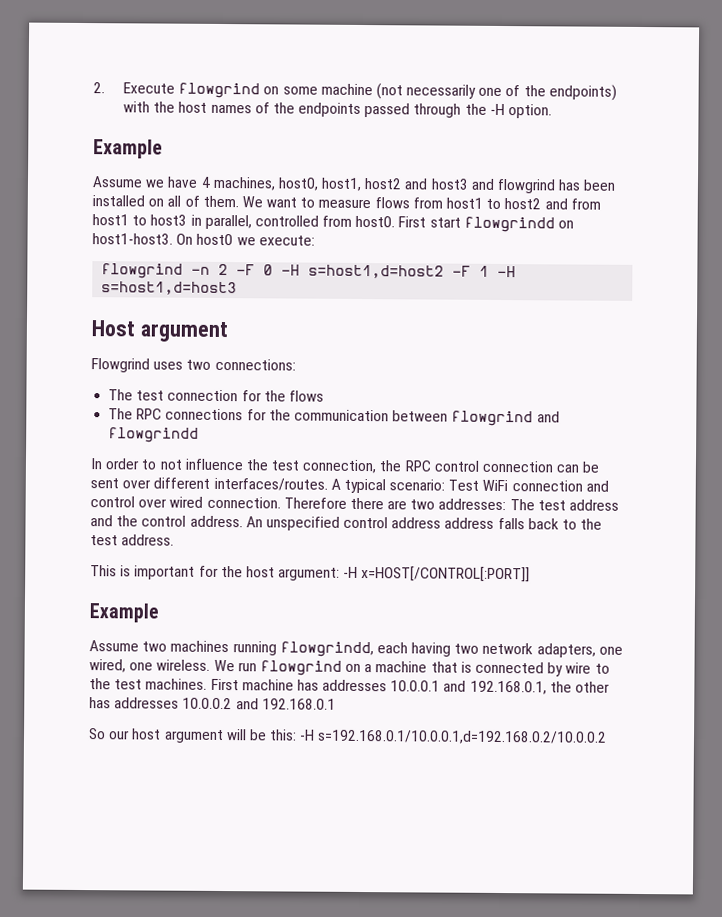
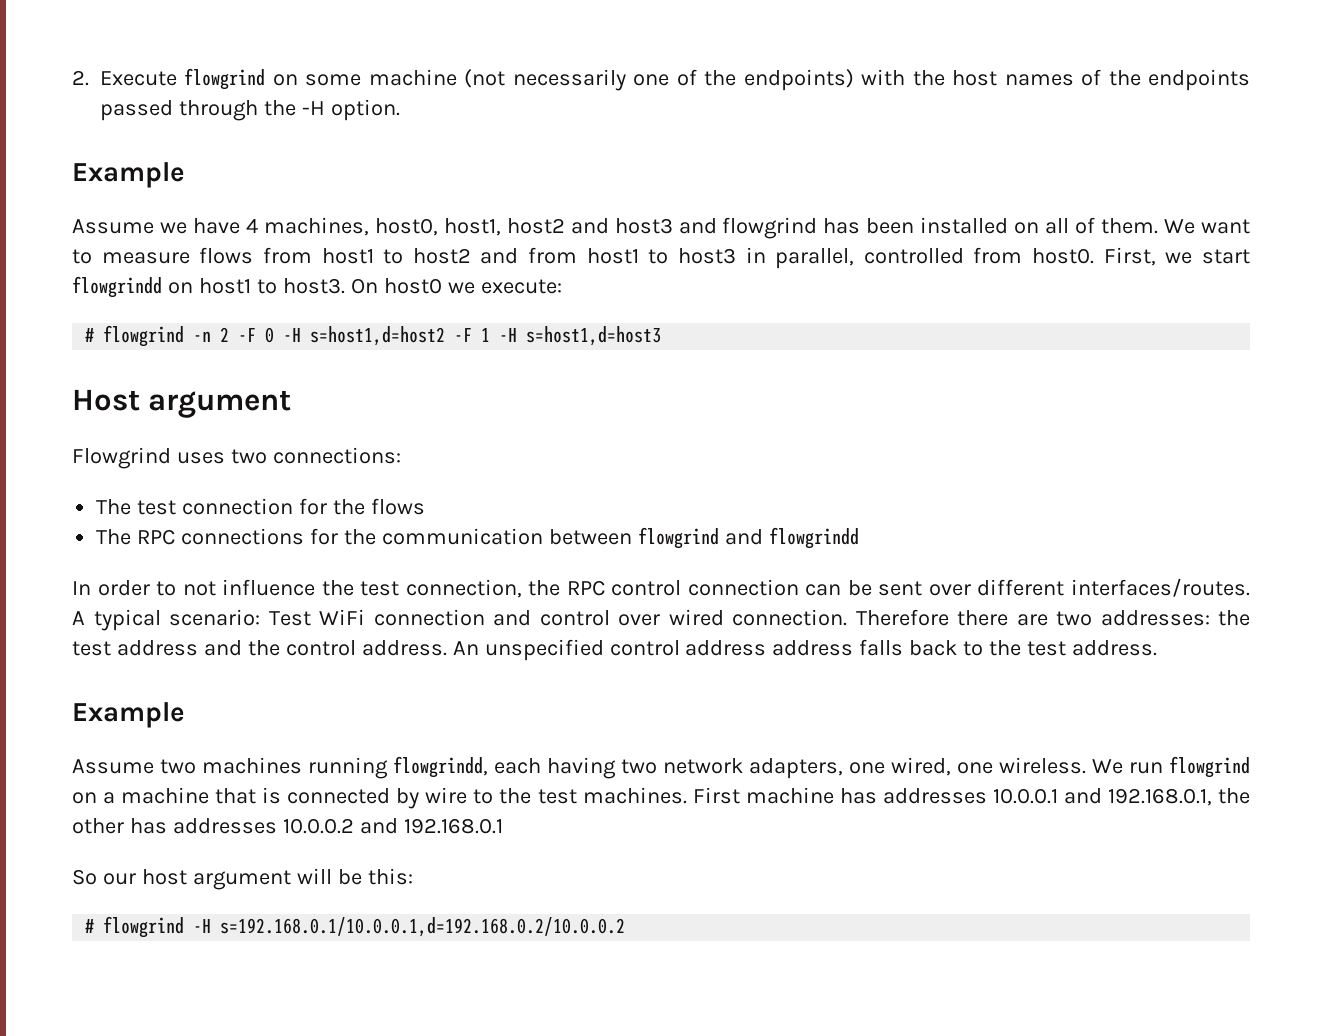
- First start flowgrindd on host1-host3.
+ First, we start flowgrindd on host1 to host3.
- flowgrind -n 2 -F 0 -H s=host1,d=host2 -F 1 -H s=host1,d=host3
+ # flowgrind -n 2 -F 0 -H s=host1,d=host2 -F 1 -H s=host1,d=host3
- Therefore there are two addresses: The test address and the control address.
+ Therefore there are two addresses: the test address and the control address.
- This is important for the host argument: -H x=HOST[/CONTROL[:PORT]]
- So our host argument will be this: -H s=192.168.0.1/10.0.0.1,d=192.168.0.2/10.0.0.2
+ So our host argument will be this:
+ # flowgrind -H s=192.168.0.1/10.0.0.1,d=192.168.0.2/10.0.0.2

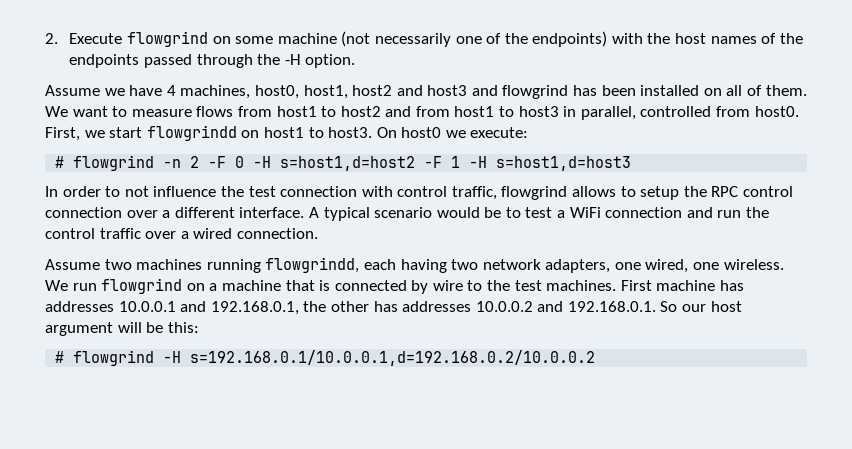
  2. Execute flowgrind on some machine (not necessarily one of the endpoints) with the host names of the endpoints passed through the -H option.
- Example
- Host argument
- Flowgrind uses two connections:
- The test connection for the flows
- The RPC connections for the communication between flowgrind and flowgrindd
- In order to not influence the test connection, the RPC control connection can be sent over different interfaces/routes. A typical scenario: Test WiFi connection and control over wired connection. Therefore there are two addresses: the test address and the control address. An unspecified control address address falls back to the test address.
- Example
+ In order to not influence the test connection with control traffic, flowgrind allows to setup the RPC control connection over a different interface. A typical scenario would be to test a WiFi connection and run the control traffic over a wired connection.
- First machine has addresses 10.0.0.1 and 192.168.0.1, the other has addresses 10.0.0.2 and 192.168.0.1
- So our host argument will be this:
+ First machine has addresses 10.0.0.1 and 192.168.0.1, the other has addresses 10.0.0.2 and 192.168.0.1. So our host argument will be this:

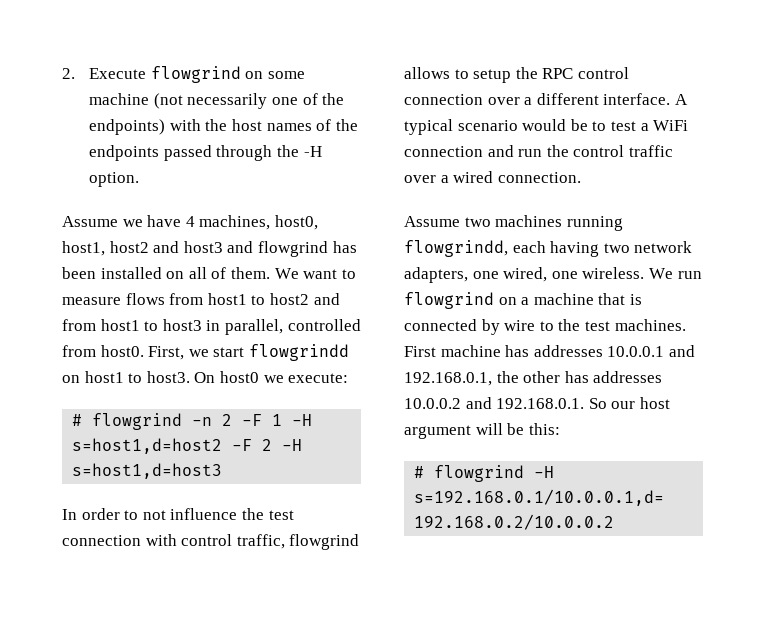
- # flowgrind -n 2 -F 0 -H s=host1,d=host2 -F 1 -H s=host1,d=host3
+ # flowgrind -n 2 -F 1 -H s=host1,d=host2 -F 2 -H s=host1,d=host3

